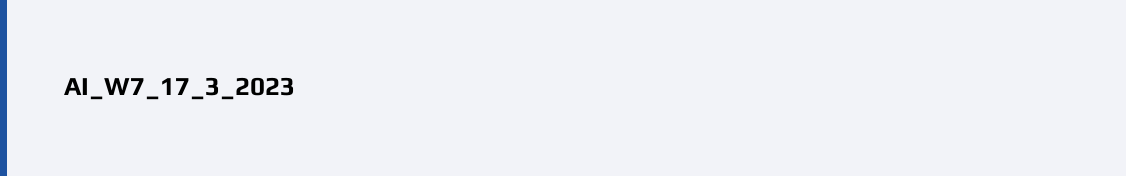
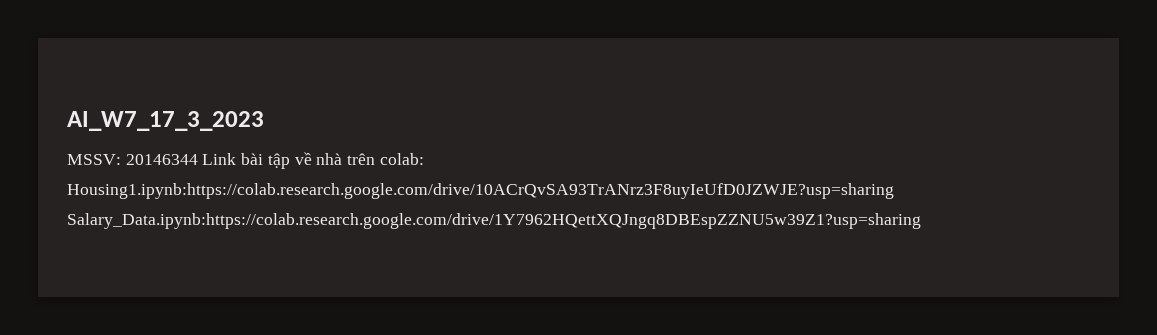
+ MSSV: 20146344 Link bài tập về nhà trên colab: Housing1.ipynb:https://colab.research.google.com/drive/10ACrQvSA93TrANrz3F8uyIeUfD0JZWJE?usp=sharing Salary_Data.ipynb:https://colab.research.google.com/drive/1Y7962HQettXQJngq8DBEspZZNU5w39Z1?usp=sharing

